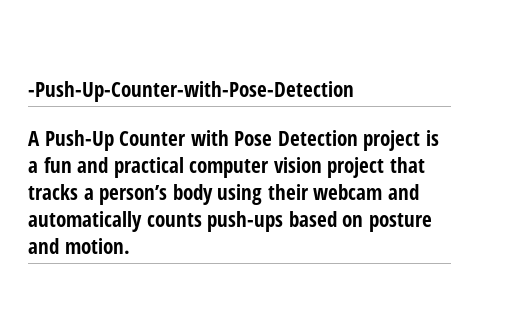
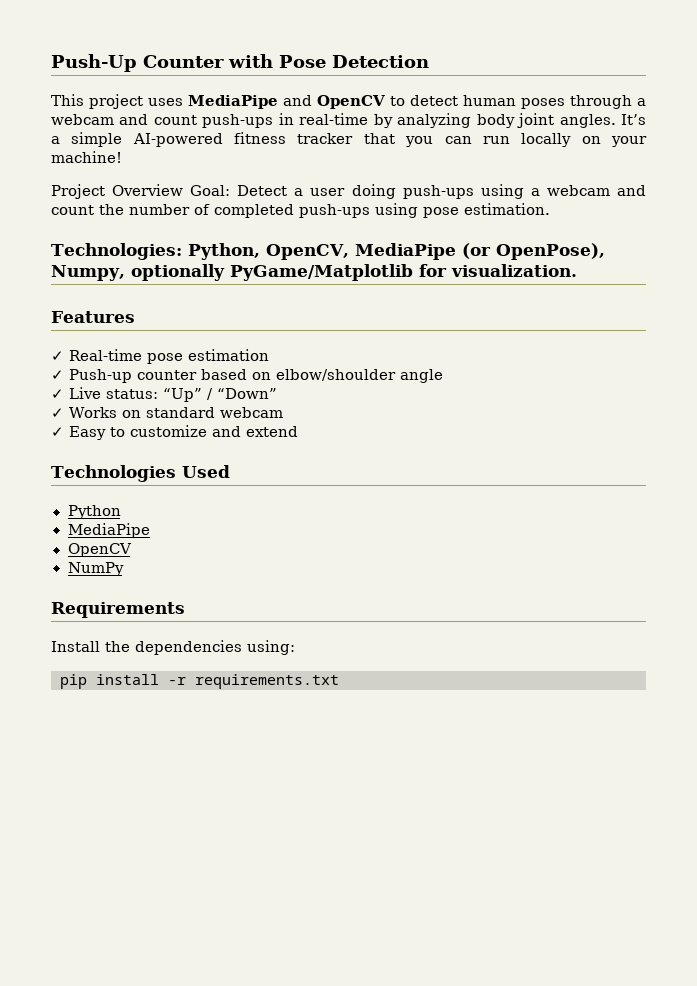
- -Push-Up-Counter-with-Pose-Detection
- A Push-Up Counter with Pose Detection project is a fun and practical computer vision project that tracks a person’s body using their webcam and automatically counts push-ups based on posture and motion.
+ Push-Up Counter with Pose Detection
+ This project uses MediaPipe and OpenCV to detect human poses through a webcam and count push-ups in real-time by analyzing body joint angles. It’s a simple AI-powered fitness tracker that you can run locally on your machine!
+ Project Overview Goal: Detect a user doing push-ups using a webcam and count the number of completed push-ups using pose estimation.
+ Technologies: Python, OpenCV, MediaPipe (or OpenPose), Numpy, optionally PyGame/Matplotlib for visualization.
+ Features
+ ✓ Real-time pose estimation
+ ✓ Push-up counter based on elbow/shoulder angle
+ ✓ Live status: “Up” / “Down”
+ ✓ Works on standard webcam
+ ✓ Easy to customize and extend
+ Technologies Used
+ Python
+ MediaPipe
+ OpenCV
+ NumPy
+ Requirements
+ Install the dependencies using:
+ pip install -r requirements.txt

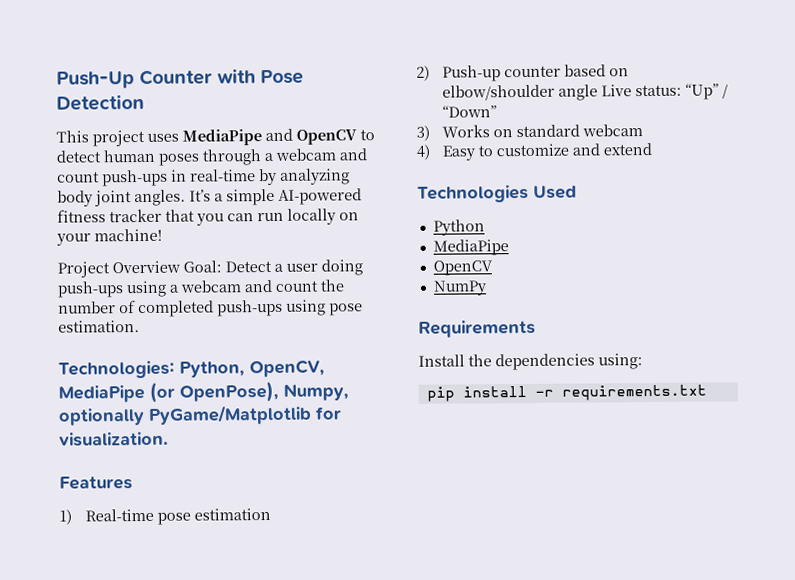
- ✓ Real-time pose estimation
+ 1) Real-time pose estimation
- ✓ Push-up counter based on elbow/shoulder angle
- ✓ Live status: “Up” / “Down”
+ 2) Push-up counter based on elbow/shoulder angle Live status: “Up” / “Down”
- ✓ Works on standard webcam
+ 3) Works on standard webcam
- ✓ Easy to customize and extend
+ 4) Easy to customize and extend

